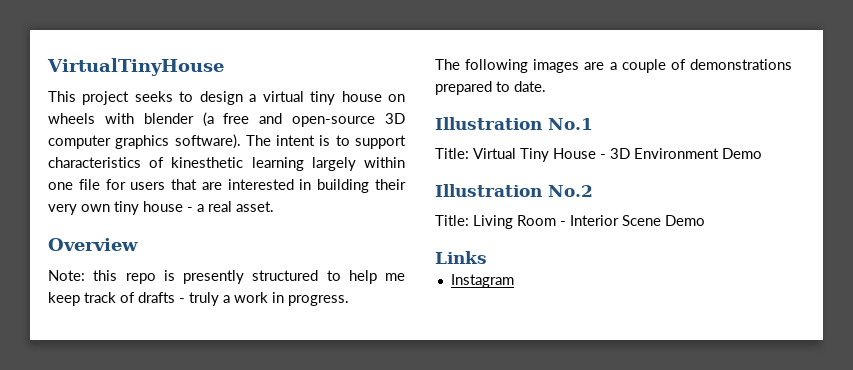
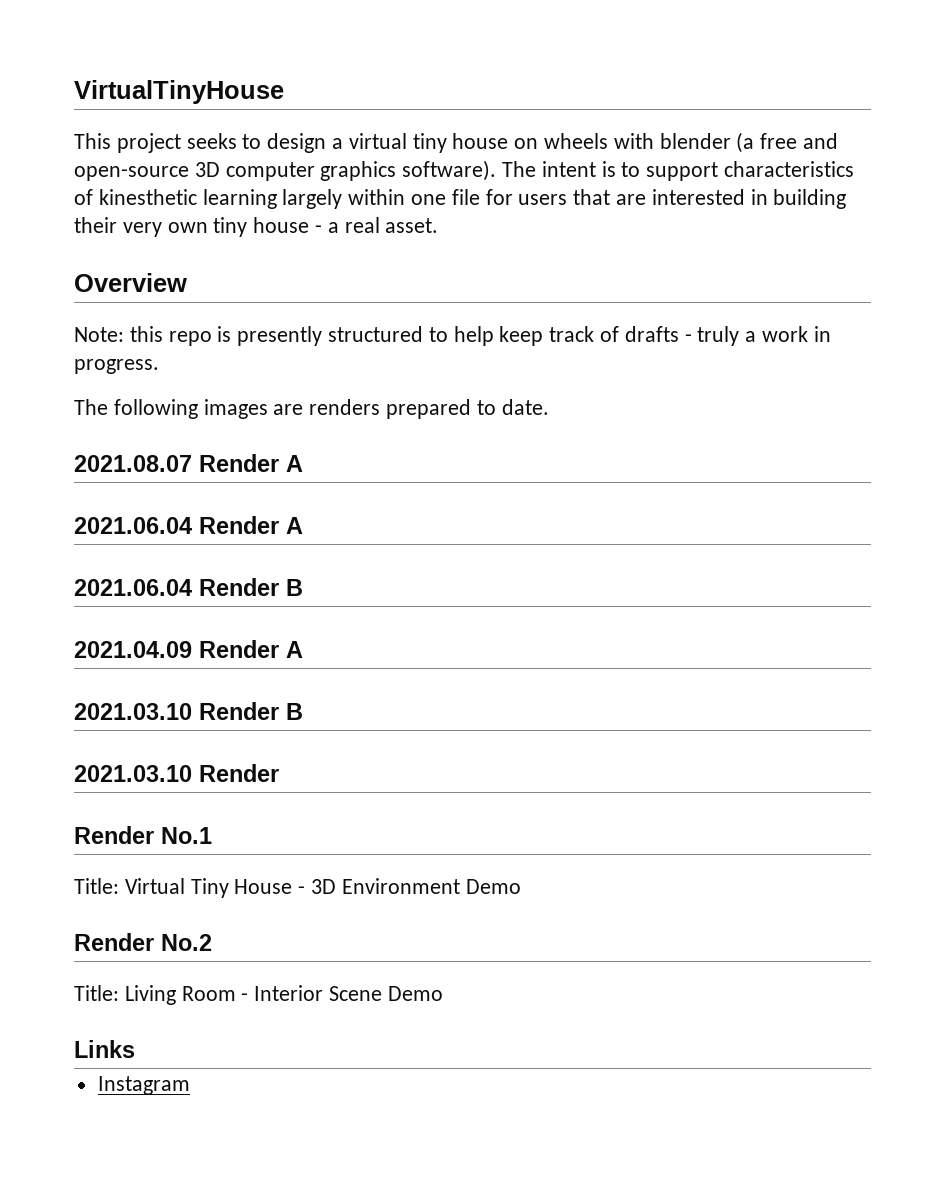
- Note: this repo is presently structured to help me keep track of drafts - truly a work in progress.
+ Note: this repo is presently structured to help keep track of drafts - truly a work in progress.
- The following images are a couple of demonstrations prepared to date.
+ The following images are renders prepared to date.
- Illustration No.1
+ 2021.08.07 Render A
+ 2021.06.04 Render A
+ 2021.06.04 Render B
+ 2021.04.09 Render A
+ 2021.03.10 Render B
+ 2021.03.10 Render
+ Render No.1
- Illustration No.2
+ Render No.2

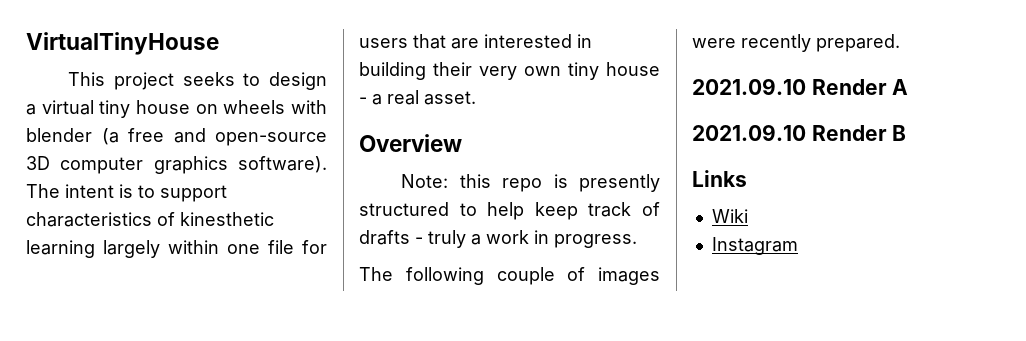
- The following images are renders prepared to date.
- 2021.08.07 Render A
- 2021.06.04 Render A
- 2021.06.04 Render B
- 2021.04.09 Render A
- 2021.03.10 Render B
- 2021.03.10 Render
- Render No.1
- Title: Virtual Tiny House - 3D Environment Demo
- Render No.2
- Title: Living Room - Interior Scene Demo
+ The following couple of images were recently prepared.
+ 2021.09.10 Render A
+ 2021.09.10 Render B
+ Wiki

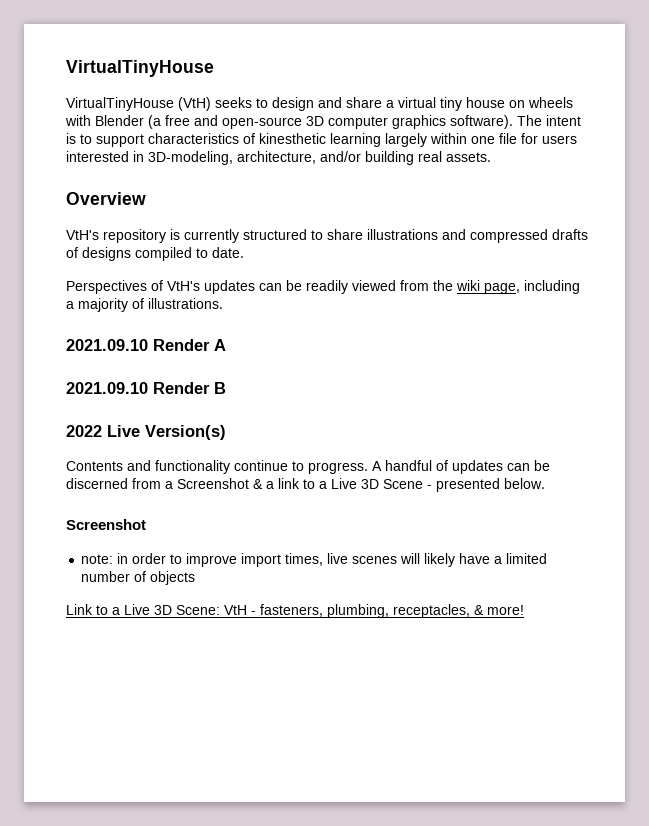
- This project seeks to design a virtual tiny house on wheels with blender (a free and open-source 3D computer graphics software).
+ VirtualTinyHouse (VtH) seeks to design and share a virtual tiny house on wheels with Blender (a free and open-source 3D computer graphics software).
- The intent is to support characteristics of kinesthetic learning largely within one file for users that are interested in building their very own tiny house - a real asset.
+ The intent is to support characteristics of kinesthetic learning largely within one file for users interested in 3D-modeling, architecture, and/or building real assets.
  Overview
- Note: this repo is presently structured to help keep track of drafts - truly a work in progress.
- The following couple of images were recently prepared.
+ VtH's repository is currently structured to share illustrations and compressed drafts of designs compiled to date.
+ Perspectives of VtH's updates can be readily viewed from the wiki page, including a majority of illustrations.
- Links
- Wiki
- Instagram
+ 2022 Live Version(s)
+ Contents and functionality continue to progress. A handful of updates can be discerned from a Screenshot & a link to a Live 3D Scene - presented below.
+ Screenshot
+ note: in order to improve import times, live scenes will likely have a limited number of objects
+ Link to a Live 3D Scene: VtH - fasteners, plumbing, receptacles, & more!

